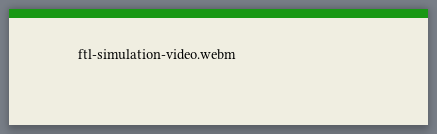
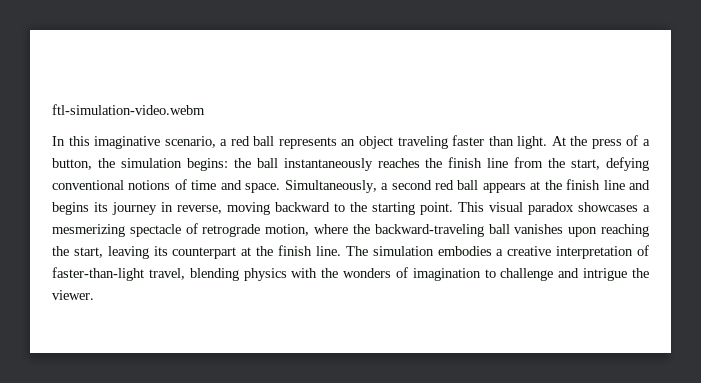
+ In this imaginative scenario, a red ball represents an object traveling faster than light. At the press of a button, the simulation begins: the ball instantaneously reaches the finish line from the start, defying conventional notions of time and space. Simultaneously, a second red ball appears at the finish line and begins its journey in reverse, moving backward to the starting point. This visual paradox showcases a mesmerizing spectacle of retrograde motion, where the backward-traveling ball vanishes upon reaching the start, leaving its counterpart at the finish line. The simulation embodies a creative interpretation of faster-than-light travel, blending physics with the wonders of imagination to challenge and intrigue the viewer.

